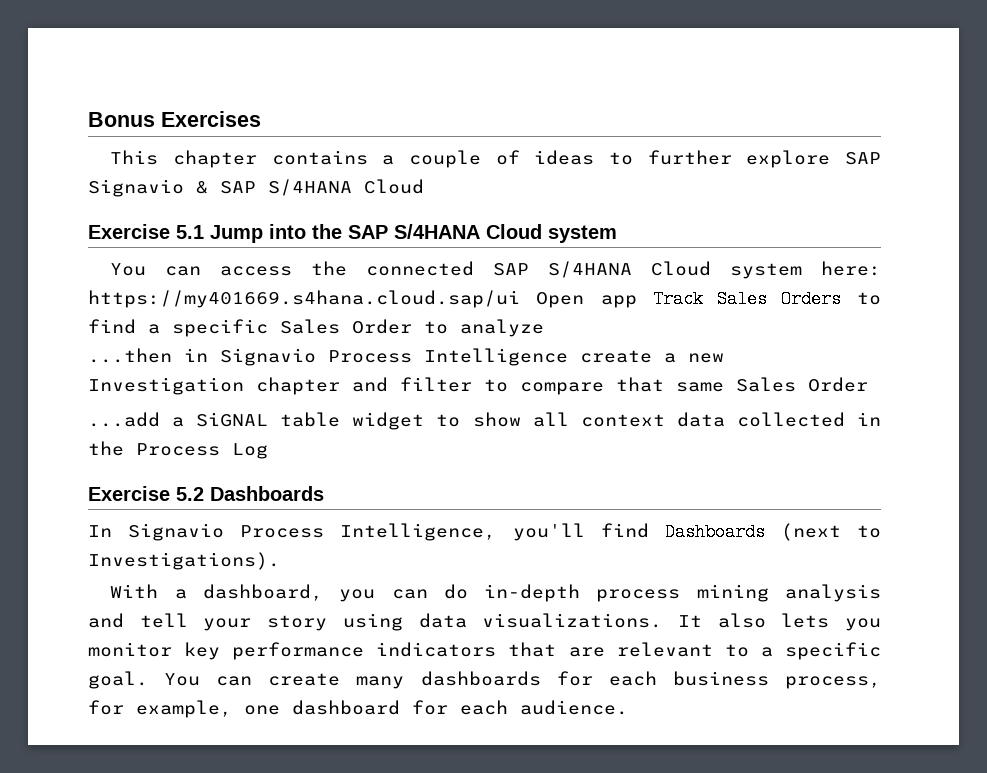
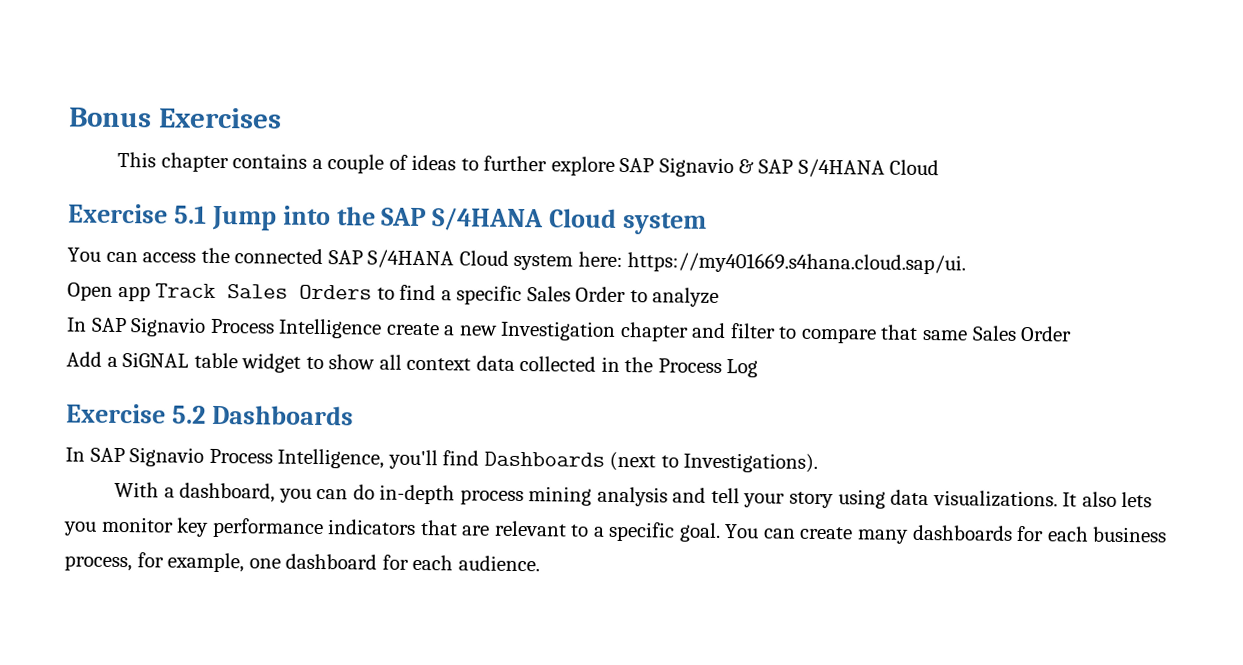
- You can access the connected SAP S/4HANA Cloud system here: https://my401669.s4hana.cloud.sap/ui Open app Track Sales Orders to find a specific Sales Order to analyze
+ You can access the connected SAP S/4HANA Cloud system here: https://my401669.s4hana.cloud.sap/ui.
+ Open app Track Sales Orders to find a specific Sales Order to analyze
- ...then in Signavio Process Intelligence create a new Investigation chapter and filter to compare that same Sales Order
+ In SAP Signavio Process Intelligence create a new Investigation chapter and filter to compare that same Sales Order
- ...add a SiGNAL table widget to show all context data collected in the Process Log
+ Add a SiGNAL table widget to show all context data collected in the Process Log
- In Signavio Process Intelligence, you'll find Dashboards (next to Investigations).
+ In SAP Signavio Process Intelligence, you'll find Dashboards (next to Investigations).

